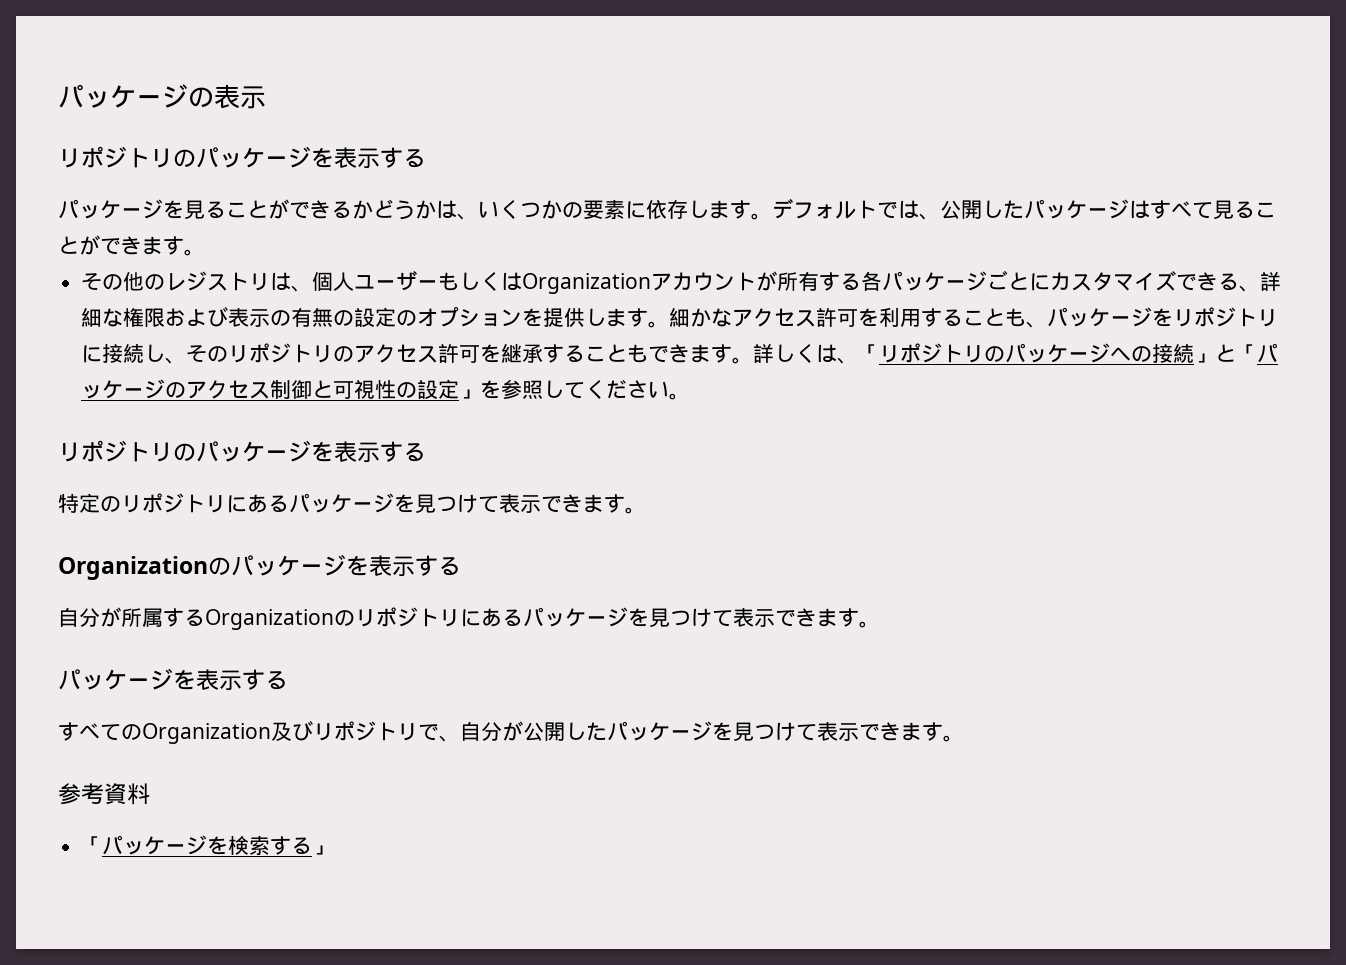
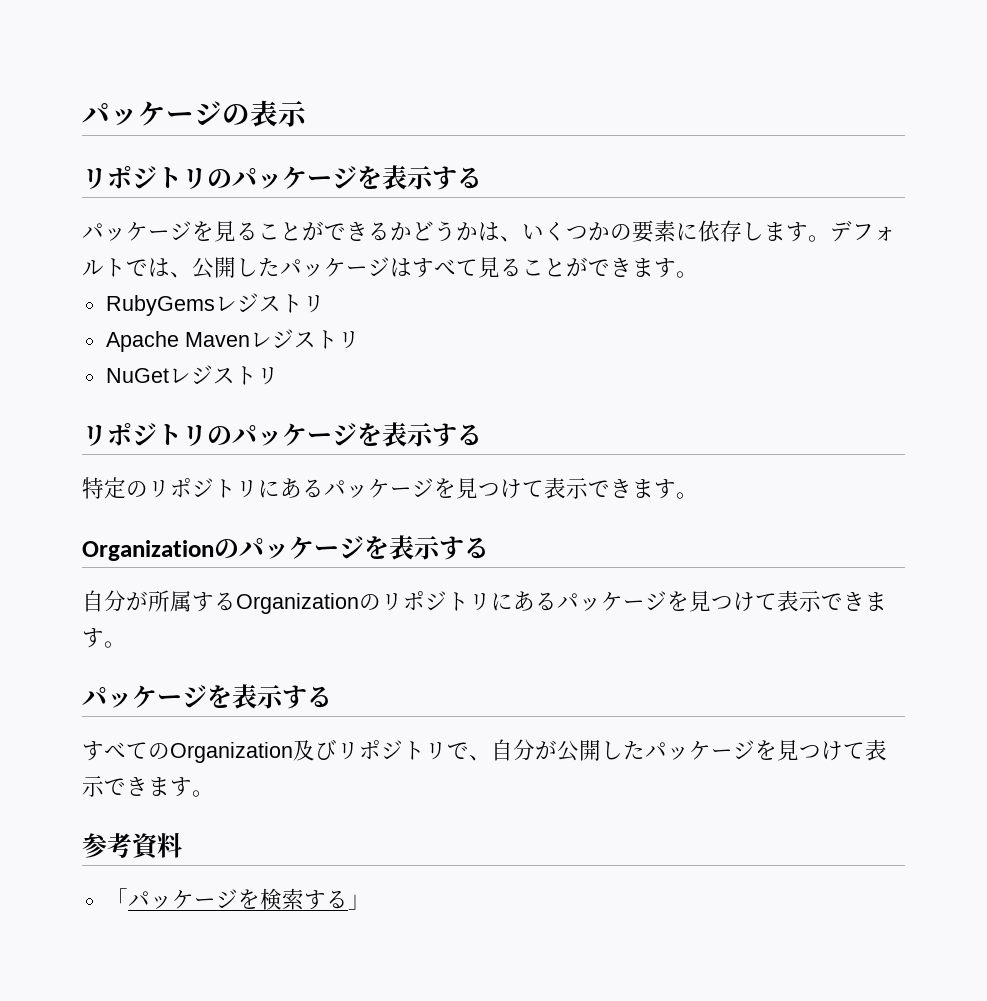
- その他のレジストリは、個人ユーザーもしくはOrganizationアカウントが所有する各パッケージごとにカスタマイズできる、詳細な権限および表示の有無の設定のオプションを提供します。細かなアクセス許可を利用することも、パッケージをリポジトリに接続し、そのリポジトリのアクセス許可を継承することもできます。詳しくは、「リポジトリのパッケージへの接続」と「パッケージのアクセス制御と可視性の設定」を参照してください。
+ RubyGemsレジストリ
+ Apache Mavenレジストリ
+ NuGetレジストリ

